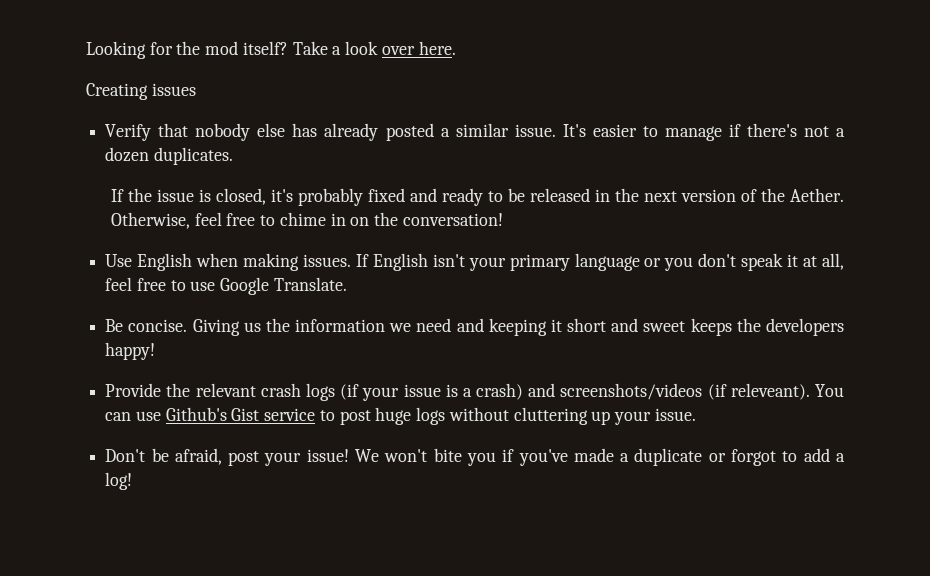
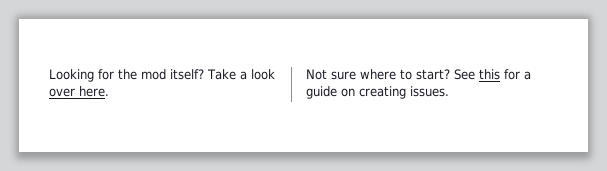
- Creating issues
- Verify that nobody else has already posted a similar issue. It's easier to manage if there's not a dozen duplicates.
- If the issue is closed, it's probably fixed and ready to be released in the next version of the Aether. Otherwise, feel free to chime in on the conversation!
- Use English when making issues. If English isn't your primary language or you don't speak it at all, feel free to use Google Translate.
- Be concise. Giving us the information we need and keeping it short and sweet keeps the developers happy!
- Provide the relevant crash logs (if your issue is a crash) and screenshots/videos (if releveant). You can use Github's Gist service to post huge logs without cluttering up your issue.
- Don't be afraid, post your issue! We won't bite you if you've made a duplicate or forgot to add a log!
+ Not sure where to start? See this for a guide on creating issues.

